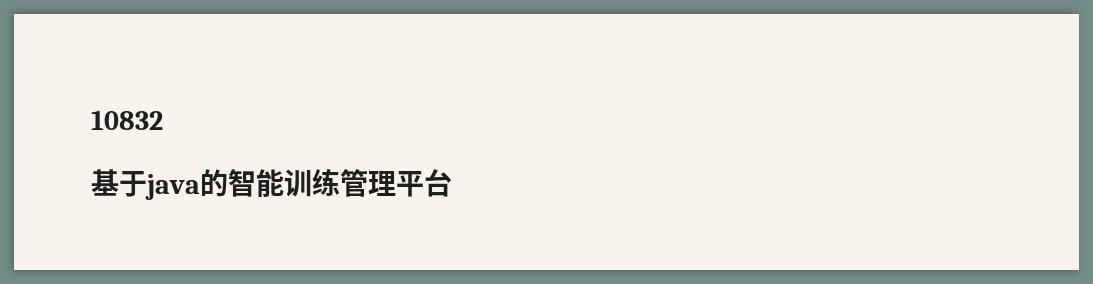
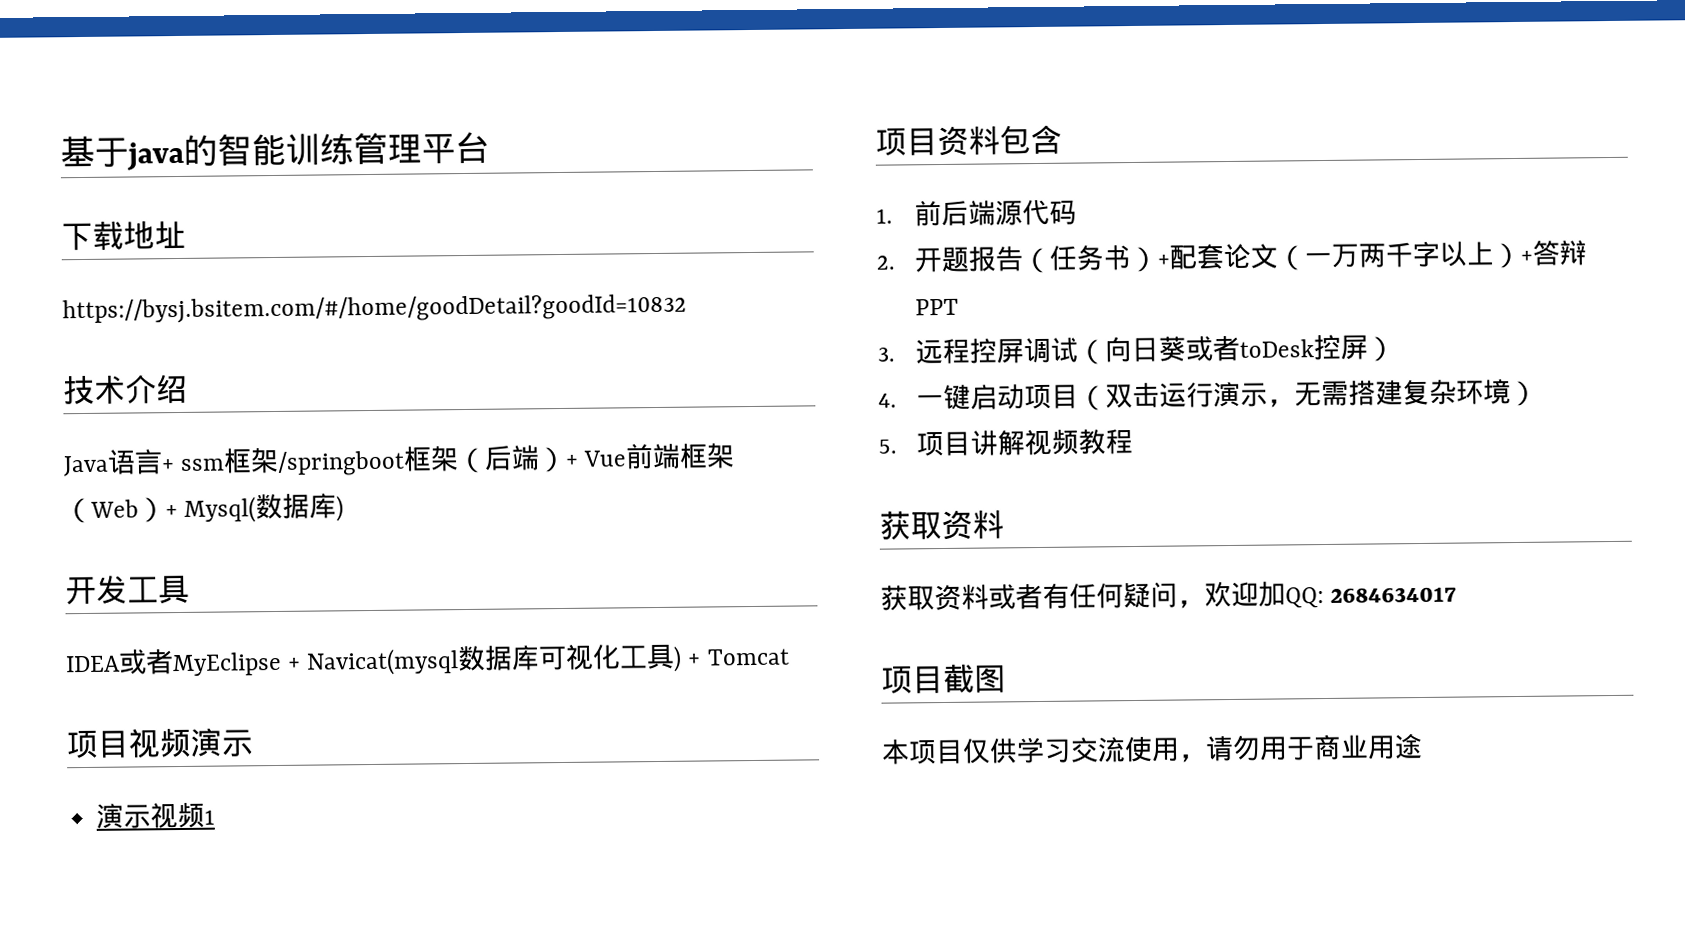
- 10832
+ 下载地址
+ https://bysj.bsitem.com/#/home/goodDetail?goodId=10832
+ 技术介绍
+ Java语言+ ssm框架/springboot框架（后端）+ Vue前端框架（Web）+ Mysql(数据库)
+ 开发工具
+ IDEA或者MyEclipse + Navicat(mysql数据库可视化工具) + Tomcat
+ 项目视频演示
+ 演示视频1
+ 项目资料包含
+ 1.前后端源代码
+ 2.开题报告（任务书）+配套论文（一万两千字以上）+答辩PPT
+ 3.远程控屏调试（向日葵或者toDesk控屏）
+ 4.一键启动项目（双击运行演示，无需搭建复杂环境）
+ 5.项目讲解视频教程
+ 获取资料
+ 获取资料或者有任何疑问，欢迎加QQ: 2684634017
+ 项目截图
+ 本项目仅供学习交流使用，请勿用于商业用途

